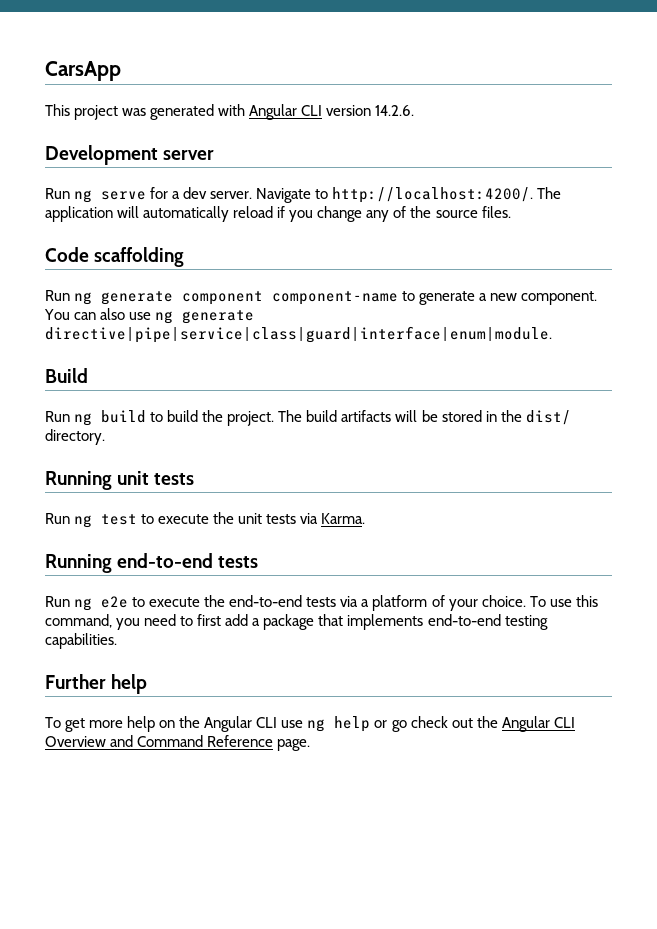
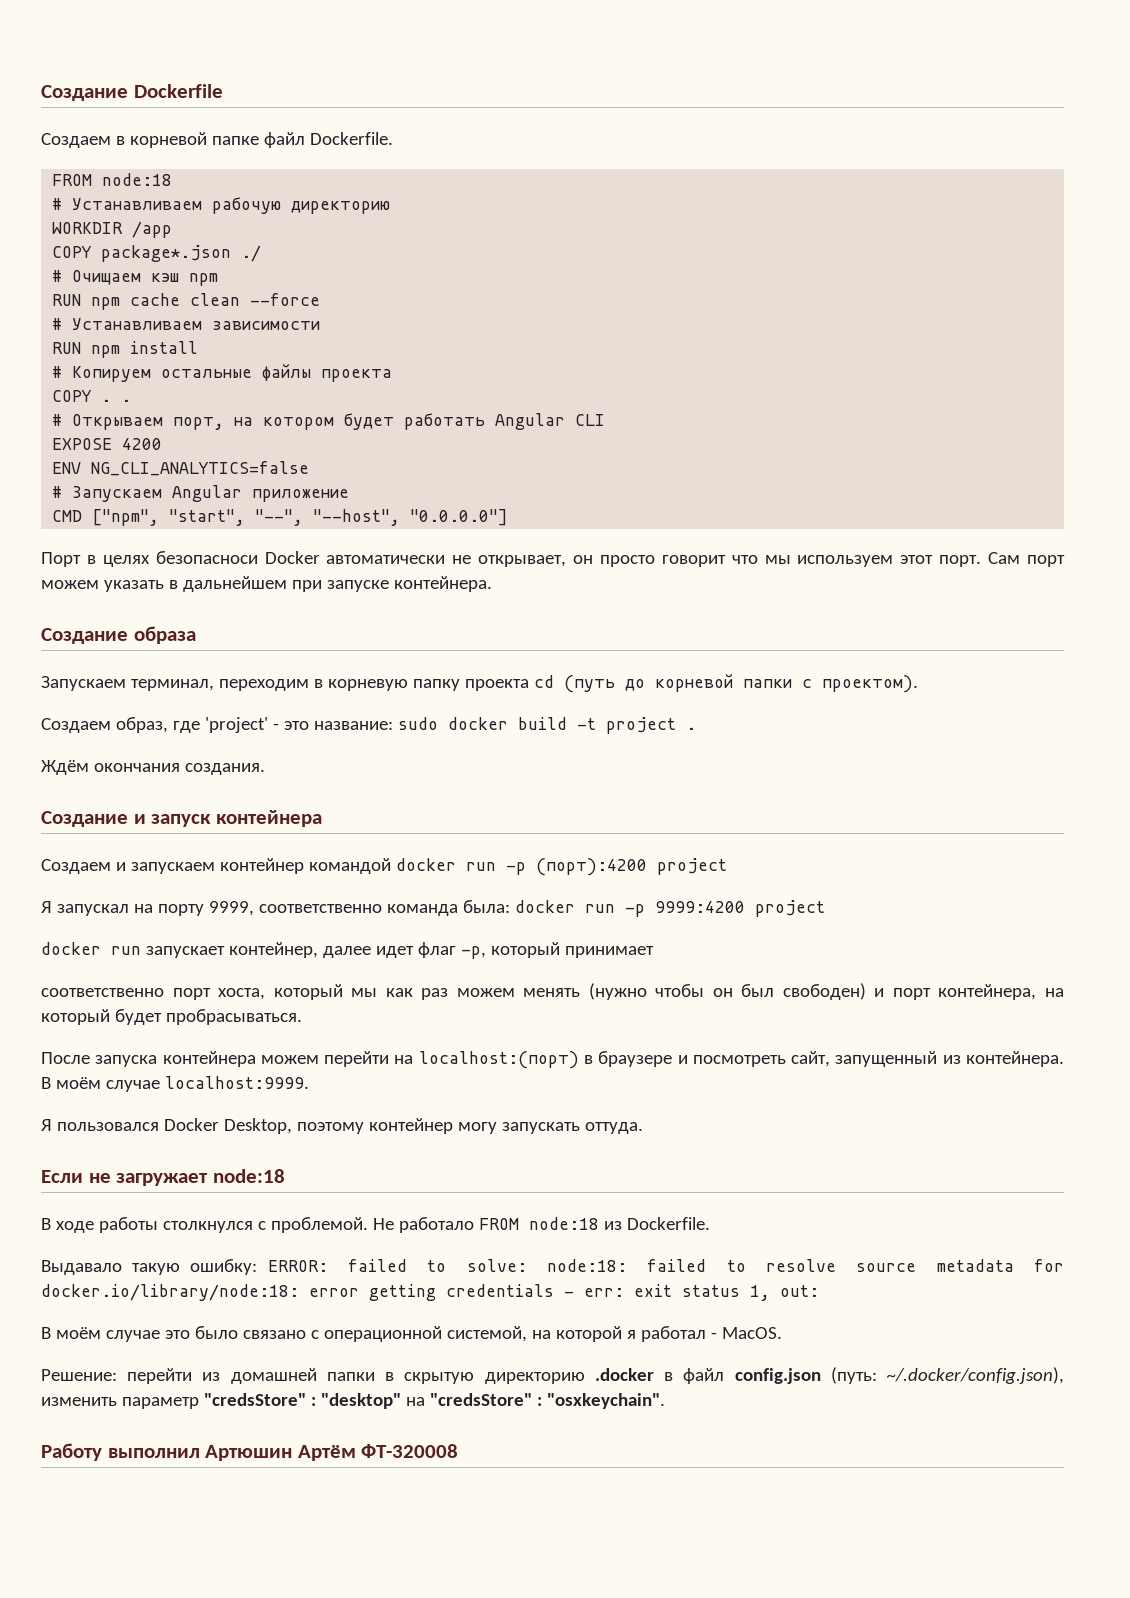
- CarsApp
- This project was generated with Angular CLI version 14.2.6.
- Development server
- Run ng serve for a dev server. Navigate to http://localhost:4200/. The application will automatically reload if you change any of the source files.
- Code scaffolding
- Run ng generate component component-name to generate a new component. You can also use ng generate directive|pipe|service|class|guard|interface|enum|module.
- Build
- Run ng build to build the project. The build artifacts will be stored in the dist/ directory.
- Running unit tests
- Run ng test to execute the unit tests via Karma.
- Running end-to-end tests
- Run ng e2e to execute the end-to-end tests via a platform of your choice. To use this command, you need to first add a package that implements end-to-end testing capabilities.
- Further help
- To get more help on the Angular CLI use ng help or go check out the Angular CLI Overview and Command Reference page.
+ Создание Dockerfile
+ Создаем в корневой папке файл Dockerfile.
+ FROM node:18
+ # Устанавливаем рабочую директорию
+ WORKDIR /app
+ COPY package*.json ./
+ # Очищаем кэш npm
+ RUN npm cache clean --force
+ # Устанавливаем зависимости
+ RUN npm install
+ # Копируем остальные файлы проекта
+ COPY . .
+ # Открываем порт, на котором будет работать Angular CLI
+ EXPOSE 4200
+ ENV NG_CLI_ANALYTICS=false
+ # Запускаем Angular приложение
+ CMD ["npm", "start", "--", "--host", "0.0.0.0"]
+ Порт в целях безопасноси Docker автоматически не открывает, он просто говорит что мы используем этот порт. Сам порт можем указать в дальнейшем при запуске контейнера.
+ Создание образа
+ Запускаем терминал, переходим в корневую папку проекта cd (путь до корневой папки с проектом).
+ Создаем образ, где 'project' - это название: sudo docker build -t project .
+ Ждём окончания создания.
+ Создание и запуск контейнера
+ Создаем и запускаем контейнер командой docker run -p (порт):4200 project
+ Я запускал на порту 9999, соответственно команда была: docker run -p 9999:4200 project
+ docker run запускает контейнер, далее идет флаг -p, который принимает
+ соответственно порт хоста, который мы как раз можем менять (нужно чтобы он был свободен) и порт контейнера, на который будет пробрасываться.
+ После запуска контейнера можем перейти на localhost:(порт) в браузере и посмотреть сайт, запущенный из контейнера. В моём случае localhost:9999.
+ Я пользовался Docker Desktop, поэтому контейнер могу запускать оттуда.
+ Если не загружает node:18
+ В ходе работы столкнулся с проблемой. Не работало FROM node:18 из Dockerfile.
+ Выдавало такую ошибку: ERROR: failed to solve: node:18: failed to resolve source metadata for docker.io/library/node:18: error getting credentials - err: exit status 1, out:
+ В моём случае это было связано с операционной системой, на которой я работал - MacOS.
+ Решение: перейти из домашней папки в скрытую директорию .docker в файл config.json (путь: ~/.docker/config.json), изменить параметр "credsStore" : "desktop" на "credsStore" : "osxkeychain".
+ Работу выполнил Артюшин Артём ФТ-320008

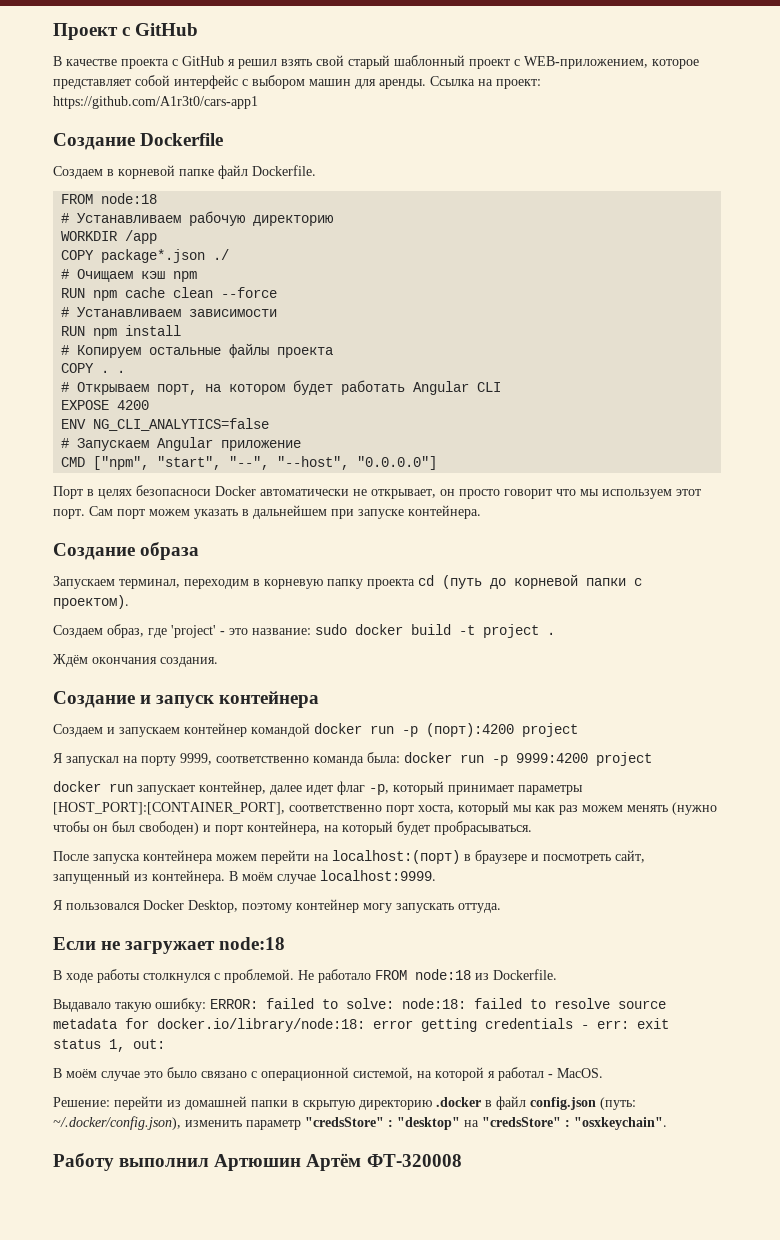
+ Проект с GitHub
+ В качестве проекта с GitHub я решил взять свой старый шаблонный проект с WEB-приложением, которое представляет собой интерфейс с выбором машин для аренды. Cсылка на проект: https://github.com/A1r3t0/cars-app1
- docker run запускает контейнер, далее идет флаг -p, который принимает
- соответственно порт хоста, который мы как раз можем менять (нужно чтобы он был свободен) и порт контейнера, на который будет пробрасываться.
+ docker run запускает контейнер, далее идет флаг -p, который принимает параметры [HOST_PORT]:[CONTAINER_PORT], соответственно порт хоста, который мы как раз можем менять (нужно чтобы он был свободен) и порт контейнера, на который будет пробрасываться.

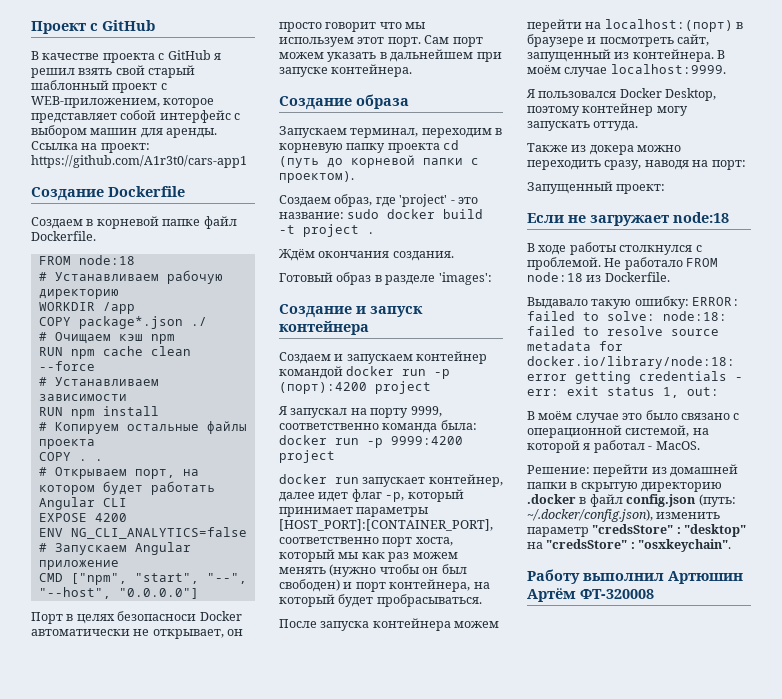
+ Готовый образ в разделе 'images':
+ Также из докера можно переходить сразу, наводя на порт:
+ Запущенный проект:

